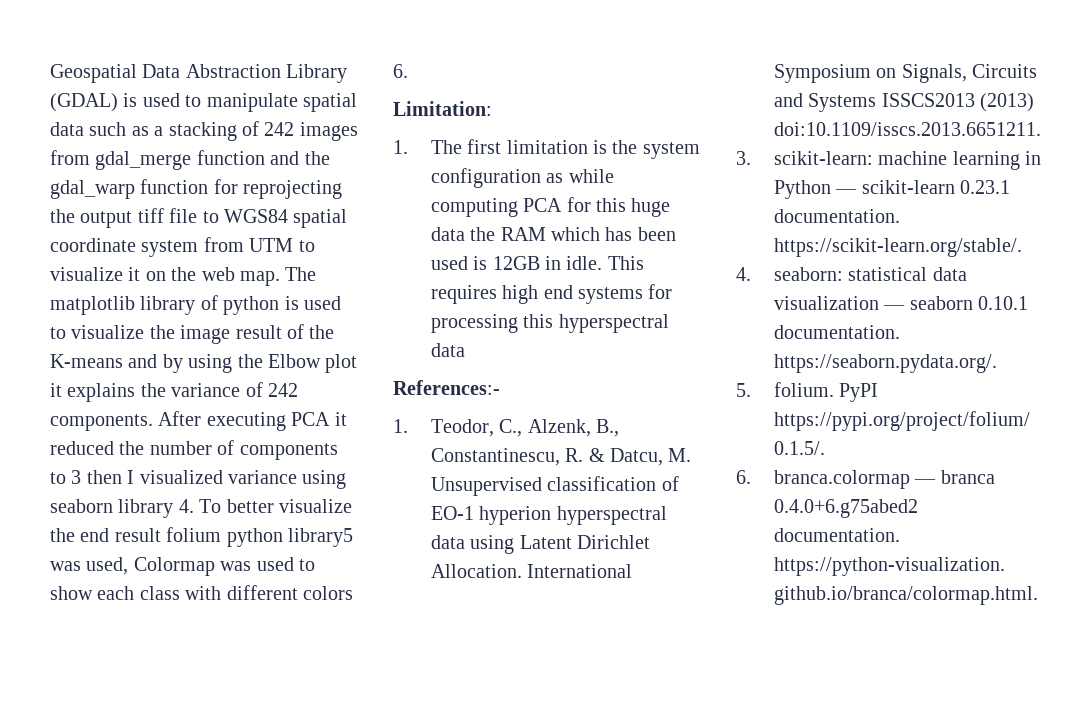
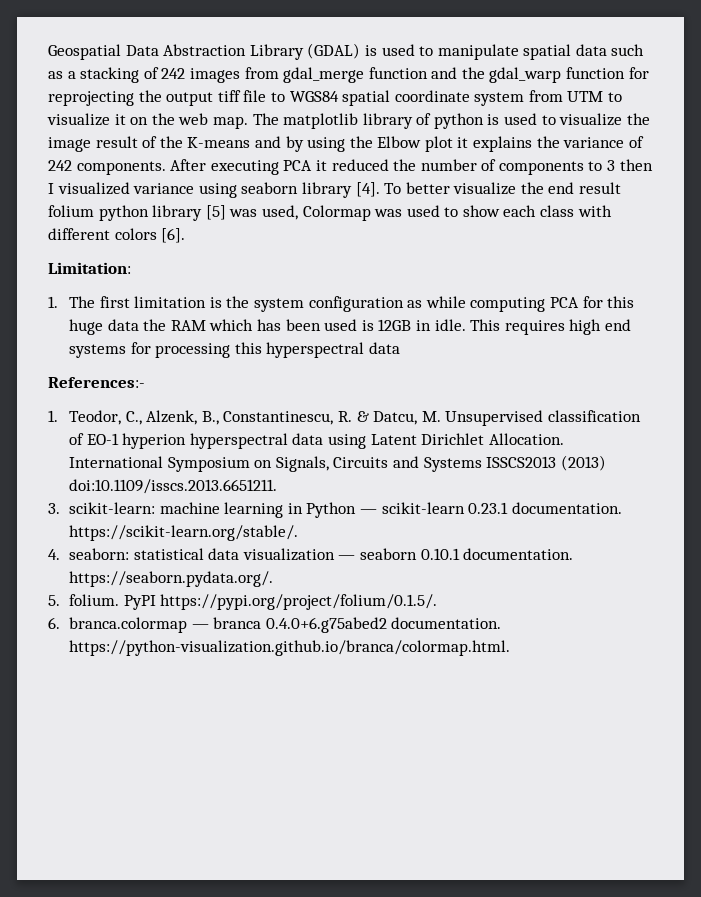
- After executing PCA it reduced the number of components to 3 then I visualized variance using seaborn library 4. To better visualize the end result folium python library5 was used, Colormap was used to show each class with different colors 6.
+ After executing PCA it reduced the number of components to 3 then I visualized variance using seaborn library [4]. To better visualize the end result folium python library [5] was used, Colormap was used to show each class with different colors [6].

